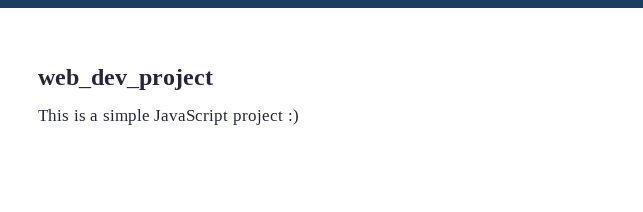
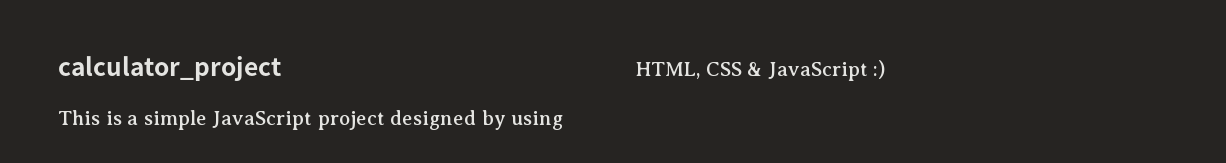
- web_dev_project
+ calculator_project
- This is a simple JavaScript project :)
+ This is a simple JavaScript project designed by using HTML, CSS & JavaScript :)

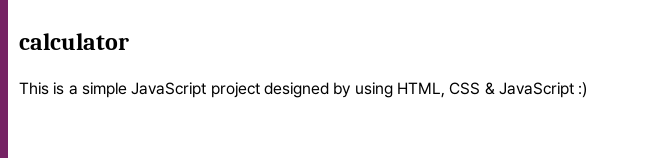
- calculator_project
+ calculator

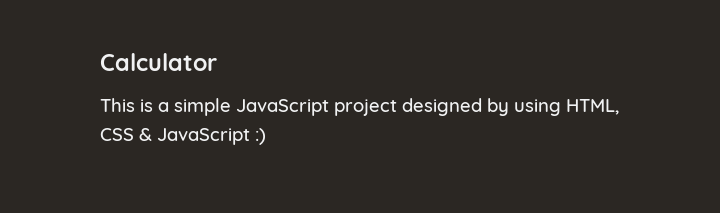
- calculator
+ Calculator

